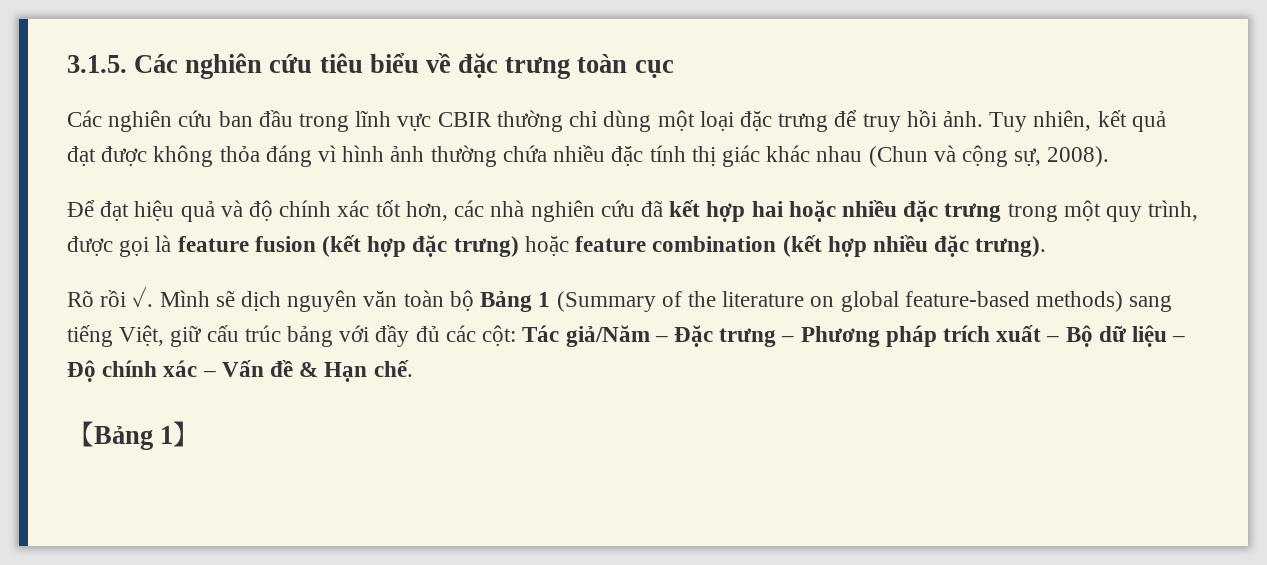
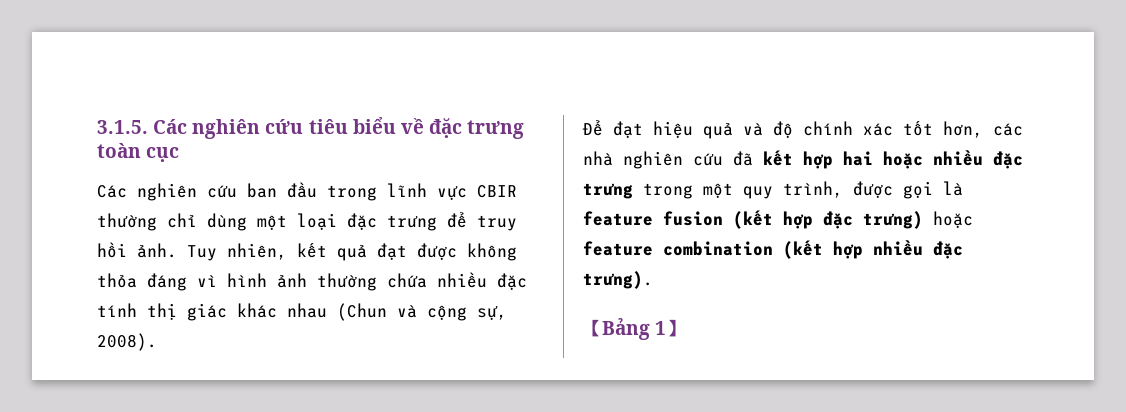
- Rõ rồi ✓. Mình sẽ dịch nguyên văn toàn bộ Bảng 1 (Summary of the literature on global feature-based methods) sang tiếng Việt, giữ cấu trúc bảng với đầy đủ các cột: Tác giả/Năm – Đặc trưng – Phương pháp trích xuất – Bộ dữ liệu – Độ chính xác – Vấn đề & Hạn chế.

